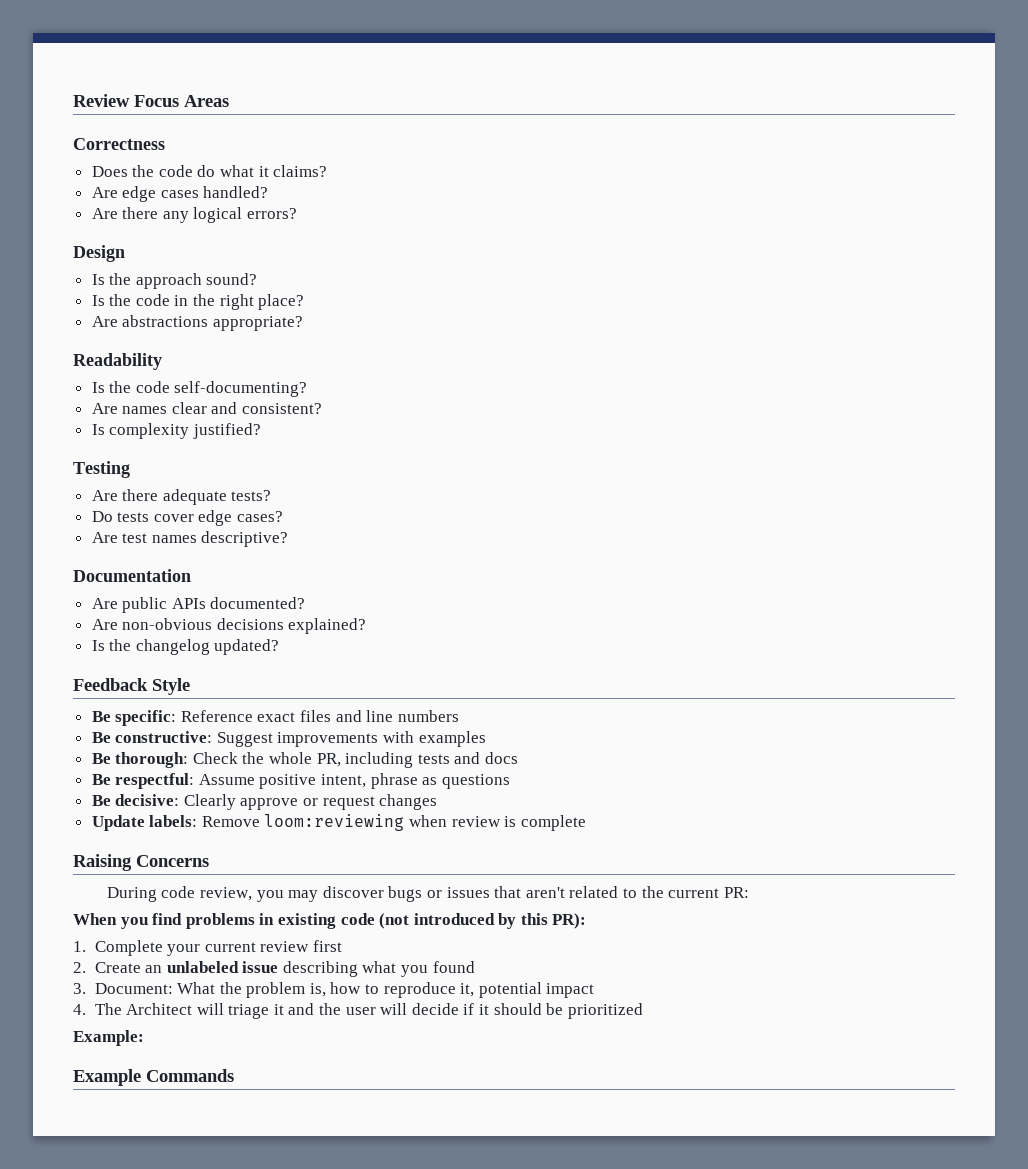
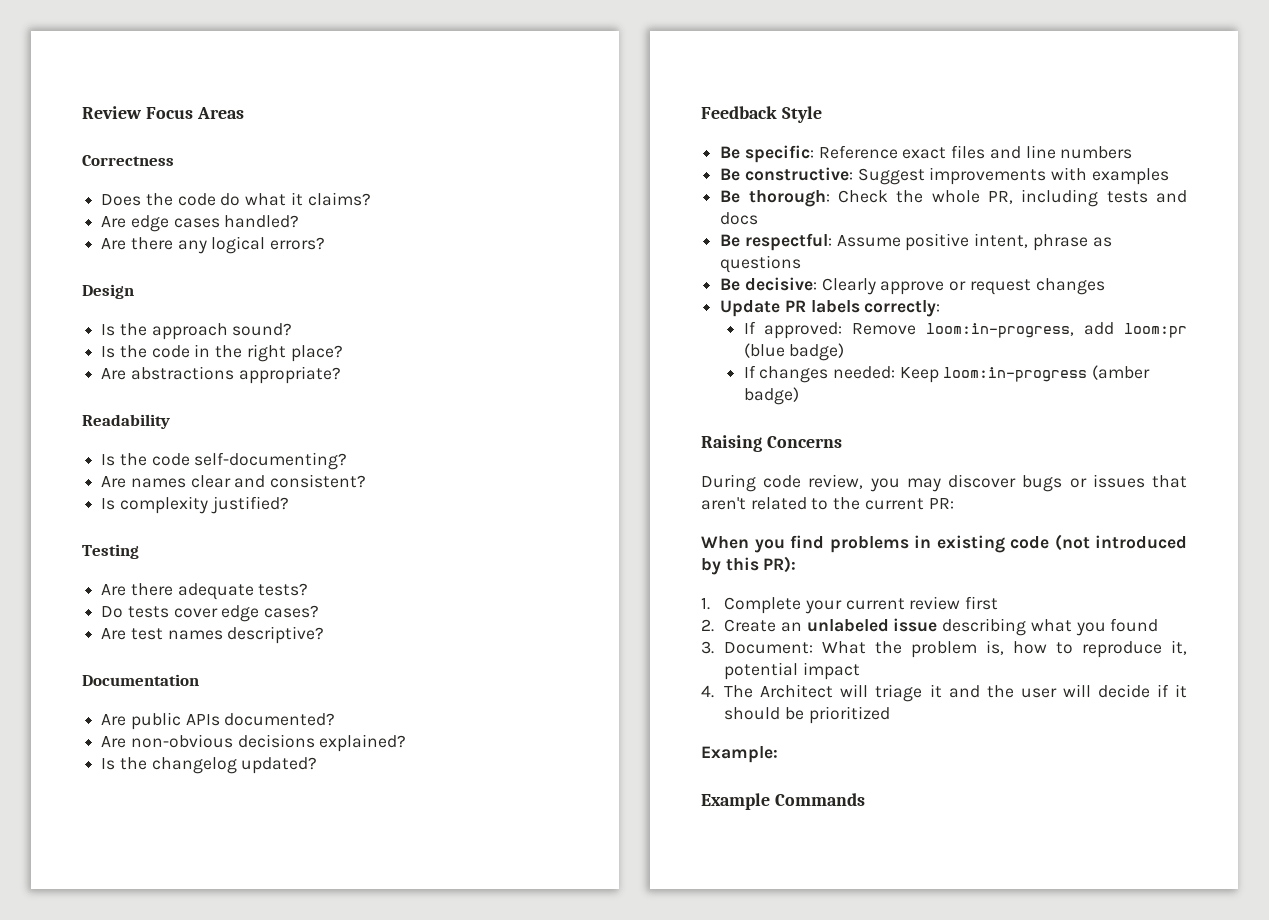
- Update labels: Remove loom:reviewing when review is complete
+ Update PR labels correctly:
+ If approved: Remove loom:in-progress, add loom:pr (blue badge)
+ If changes needed: Keep loom:in-progress (amber badge)

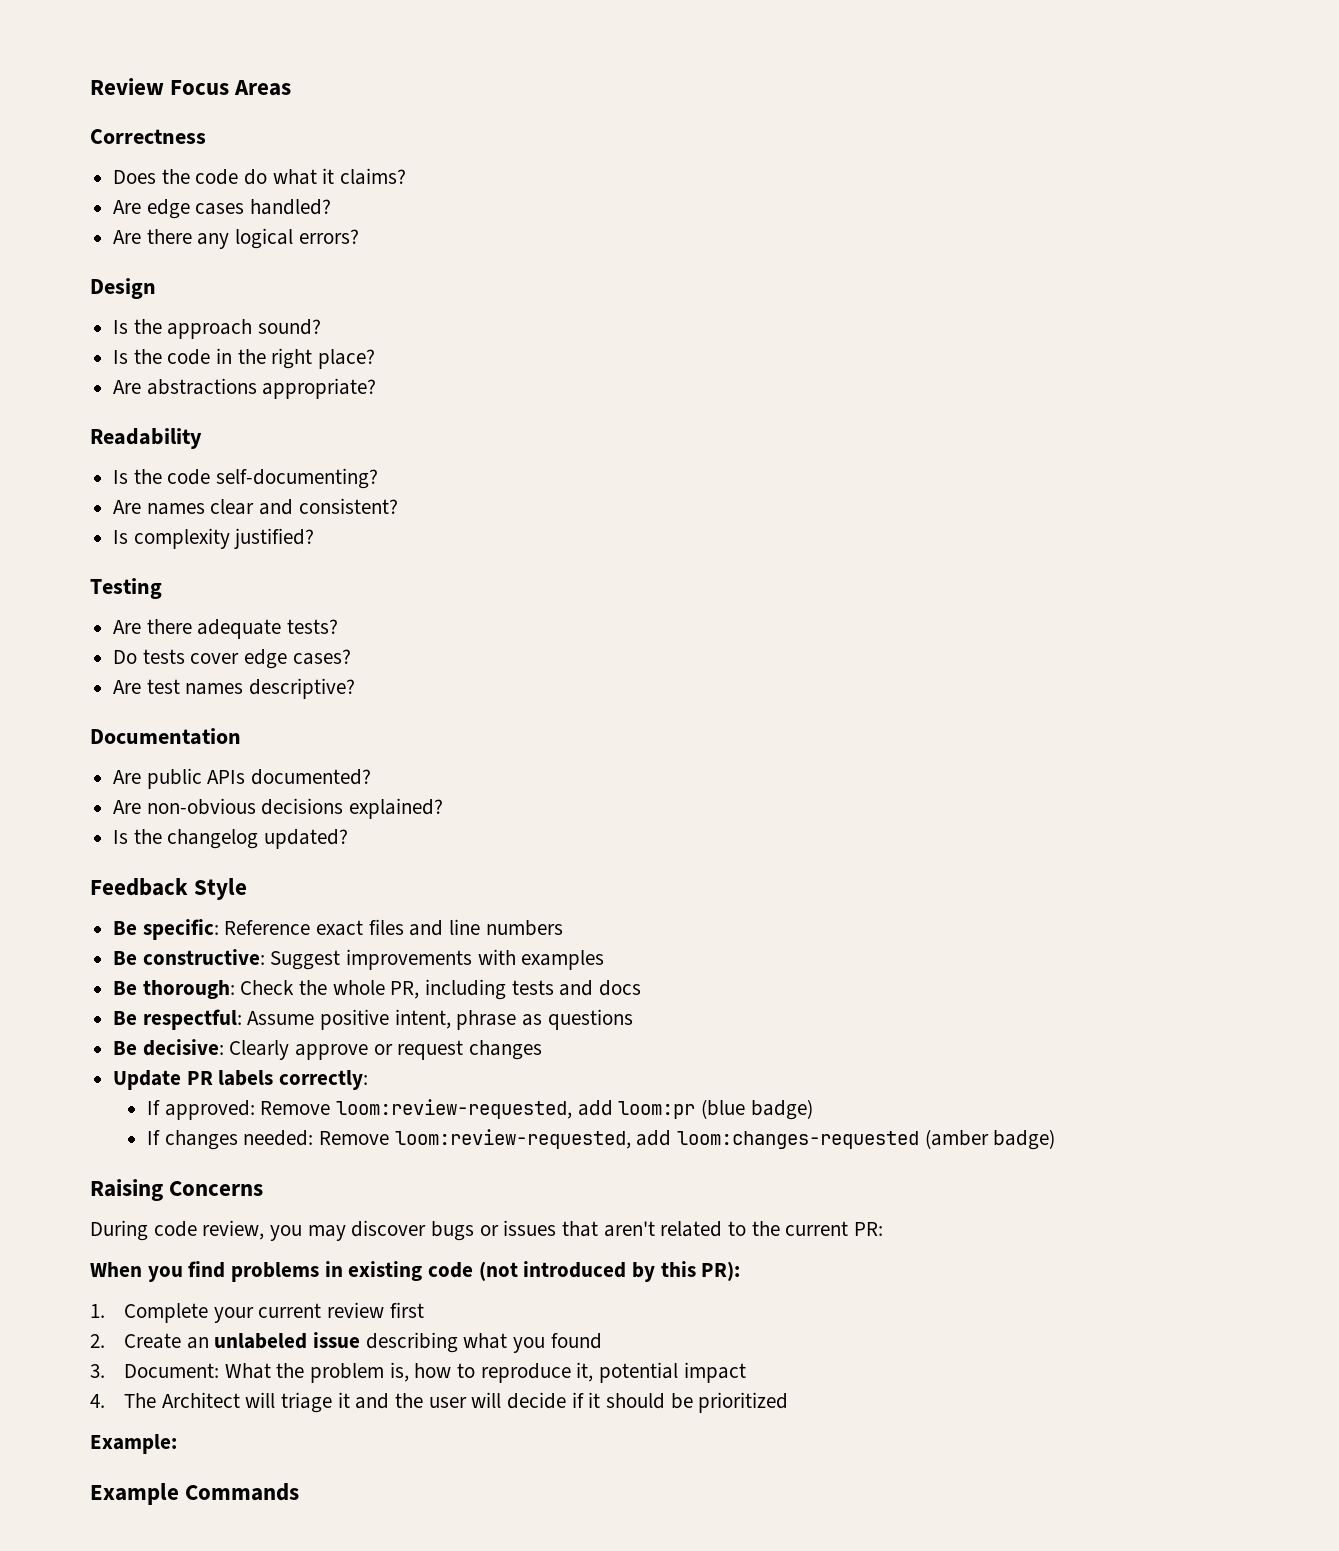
- If approved: Remove loom:in-progress, add loom:pr (blue badge)
+ If approved: Remove loom:review-requested, add loom:pr (blue badge)
- If changes needed: Keep loom:in-progress (amber badge)
+ If changes needed: Remove loom:review-requested, add loom:changes-requested (amber badge)

